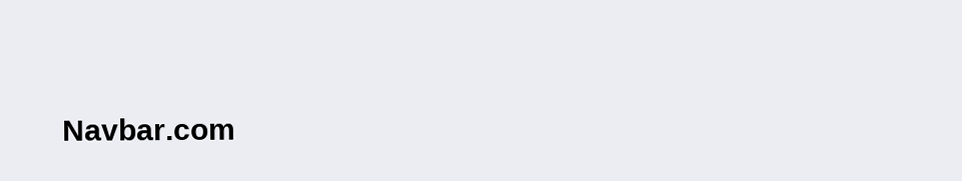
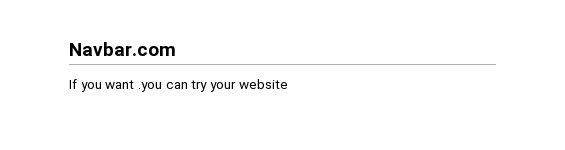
+ If you want .you can try your website

